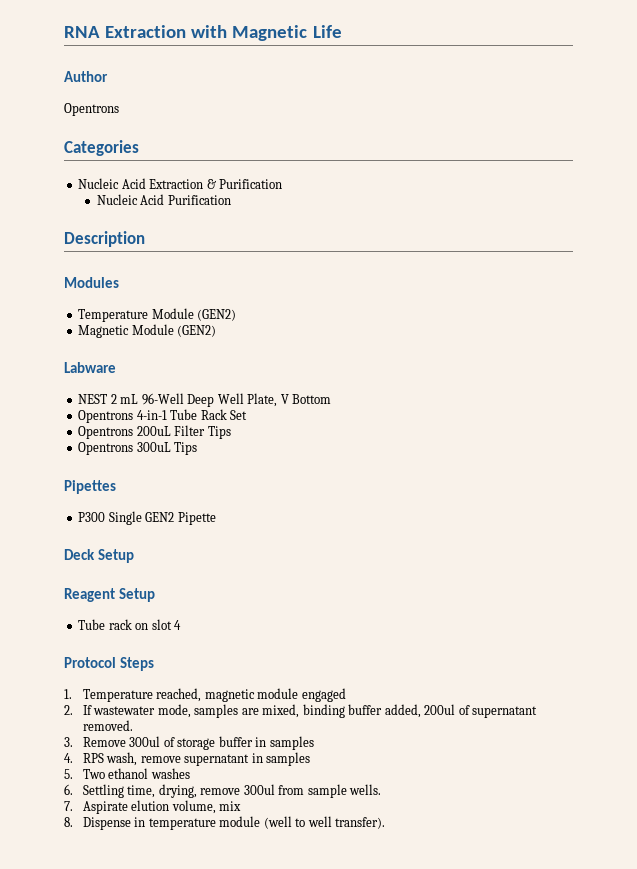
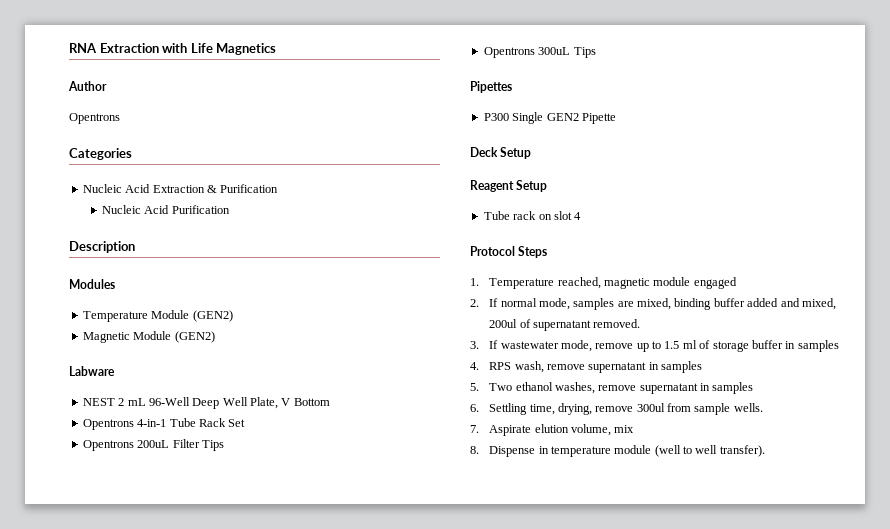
- RNA Extraction with Magnetic Life
+ RNA Extraction with Life Magnetics
- 2. If wastewater mode, samples are mixed, binding buffer added, 200ul of supernatant removed.
+ 2. If normal mode, samples are mixed, binding buffer added and mixed, 200ul of supernatant removed.
- 3. Remove 300ul of storage buffer in samples
+ 3. If wastewater mode, remove up to 1.5 ml of storage buffer in samples
- 5. Two ethanol washes
+ 5. Two ethanol washes, remove supernatant in samples

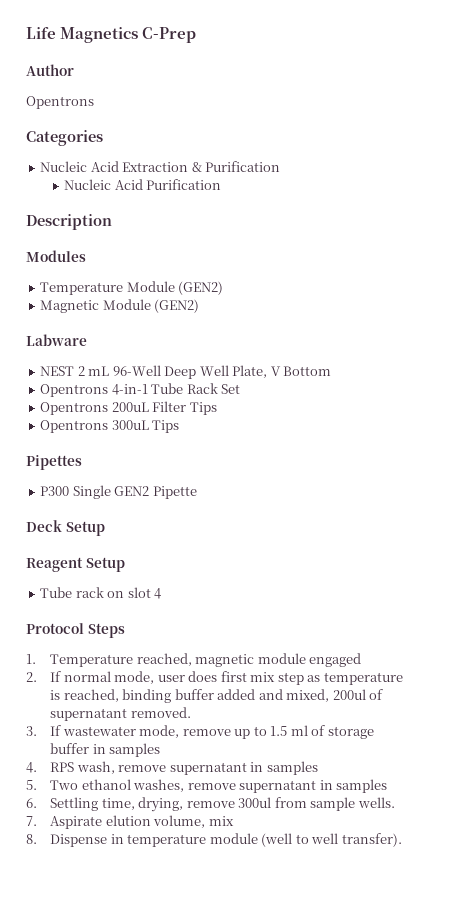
- RNA Extraction with Life Magnetics
+ Life Magnetics C-Prep
- 2. If normal mode, samples are mixed, binding buffer added and mixed, 200ul of supernatant removed.
+ 2. If normal mode, user does first mix step as temperature is reached, binding buffer added and mixed, 200ul of supernatant removed.

